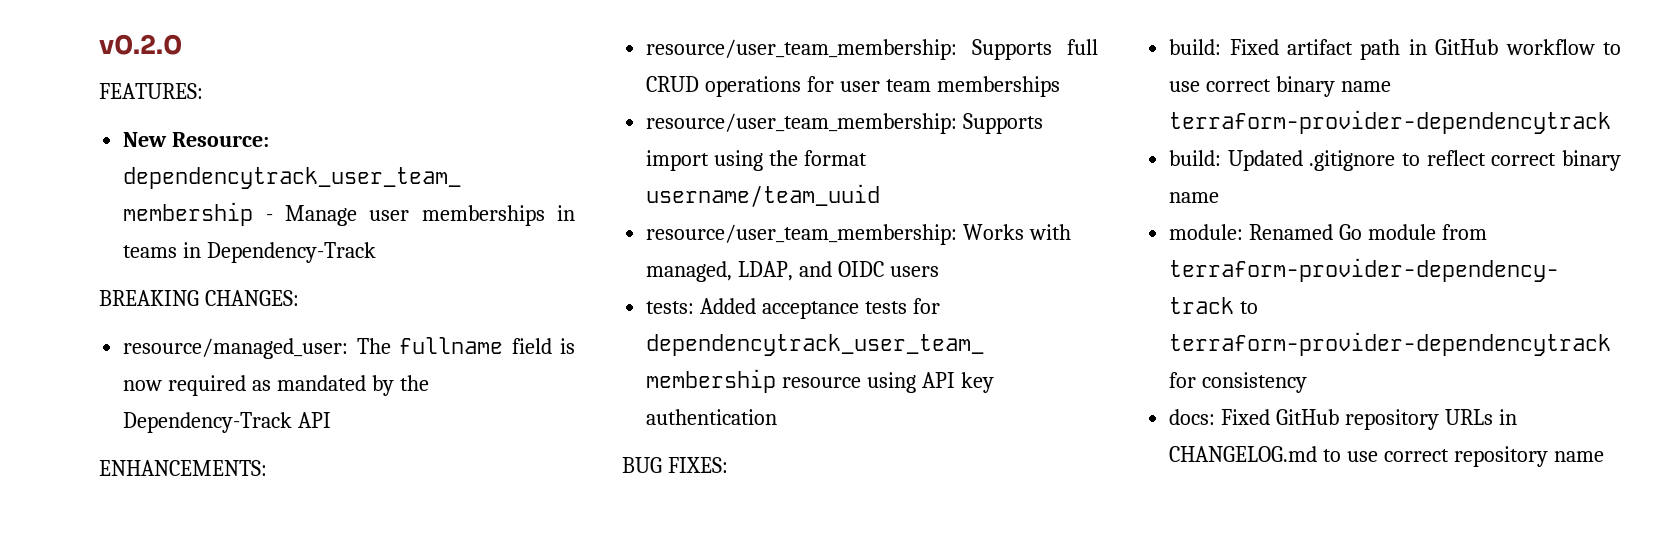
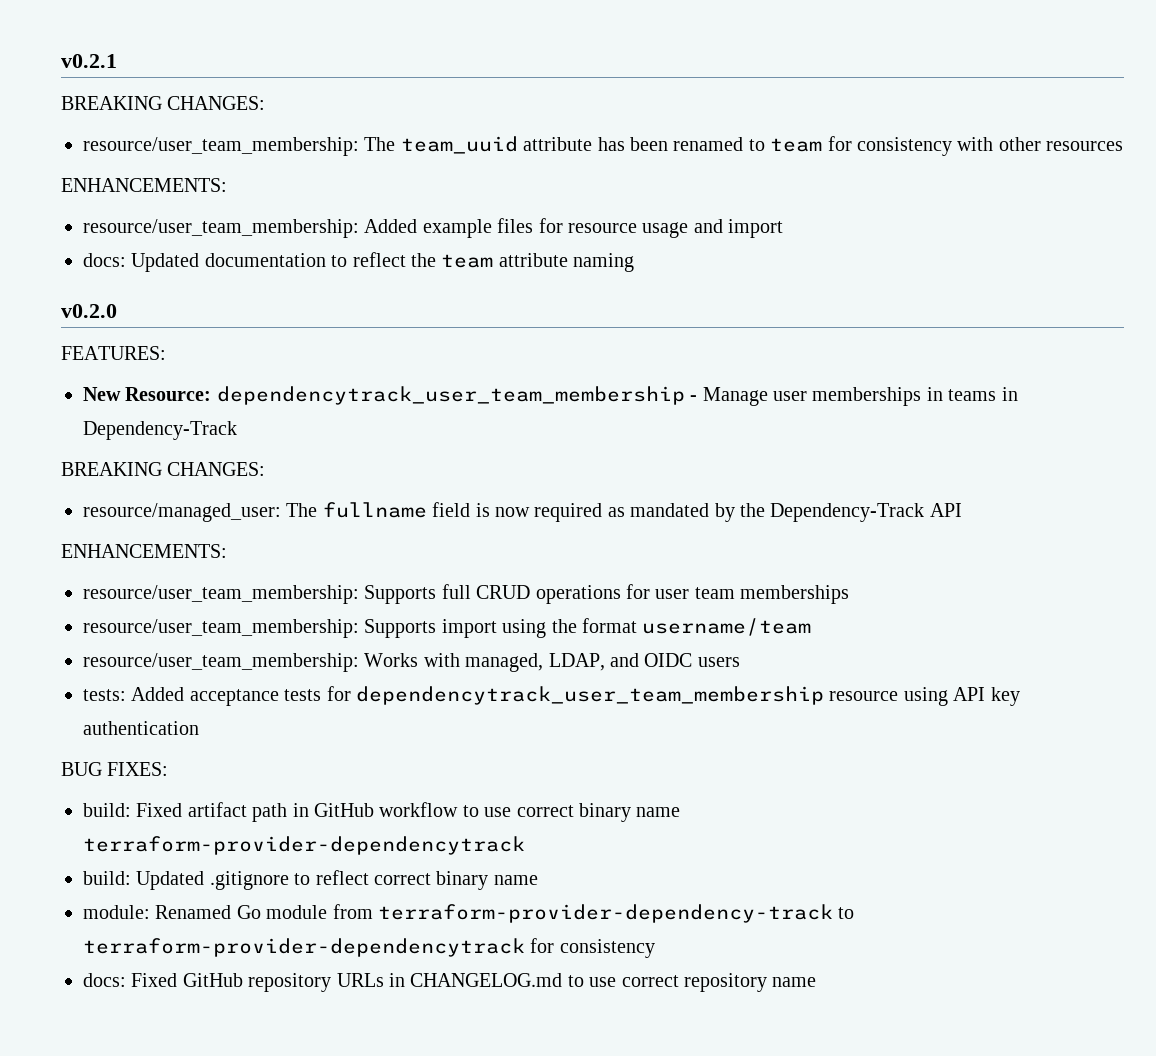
+ v0.2.1
+ BREAKING CHANGES:
+ resource/user_team_membership: The team_uuid attribute has been renamed to team for consistency with other resources
+ ENHANCEMENTS:
+ resource/user_team_membership: Added example files for resource usage and import
+ docs: Updated documentation to reflect the team attribute naming
- resource/user_team_membership: Supports import using the format username/team_uuid
+ resource/user_team_membership: Supports import using the format username/team

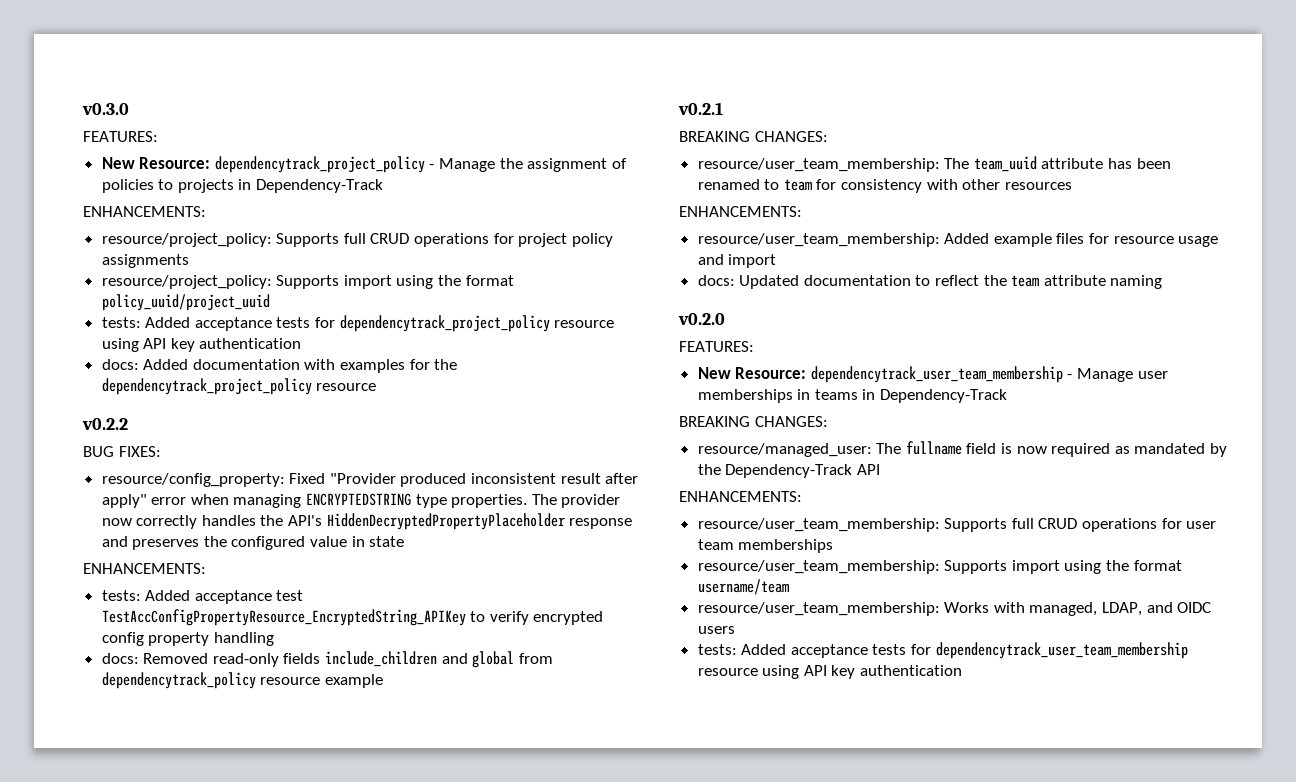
+ v0.3.0
+ FEATURES:
+ New Resource: dependencytrack_project_policy - Manage the assignment of policies to projects in Dependency-Track
+ ENHANCEMENTS:
+ resource/project_policy: Supports full CRUD operations for project policy assignments
+ resource/project_policy: Supports import using the format policy_uuid/project_uuid
+ tests: Added acceptance tests for dependencytrack_project_policy resource using API key authentication
+ docs: Added documentation with examples for the dependencytrack_project_policy resource
+ v0.2.2
+ BUG FIXES:
+ resource/config_property: Fixed "Provider produced inconsistent result after apply" error when managing ENCRYPTEDSTRING type properties. The provider now correctly handles the API's HiddenDecryptedPropertyPlaceholder response and preserves the configured value in state
+ ENHANCEMENTS:
+ tests: Added acceptance test TestAccConfigPropertyResource_EncryptedString_APIKey to verify encrypted config property handling
+ docs: Removed read-only fields include_children and global from dependencytrack_policy resource example
- BUG FIXES:
- build: Fixed artifact path in GitHub workflow to use correct binary name terraform-provider-dependencytrack
- build: Updated .gitignore to reflect correct binary name
- module: Renamed Go module from terraform-provider-dependency-track to terraform-provider-dependencytrack for consistency
- docs: Fixed GitHub repository URLs in CHANGELOG.md to use correct repository name

